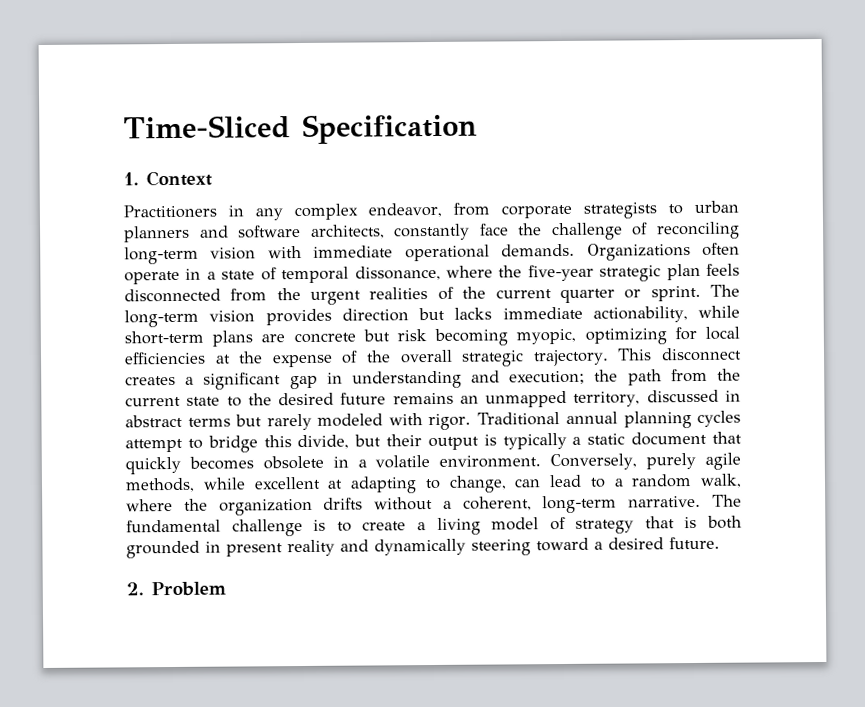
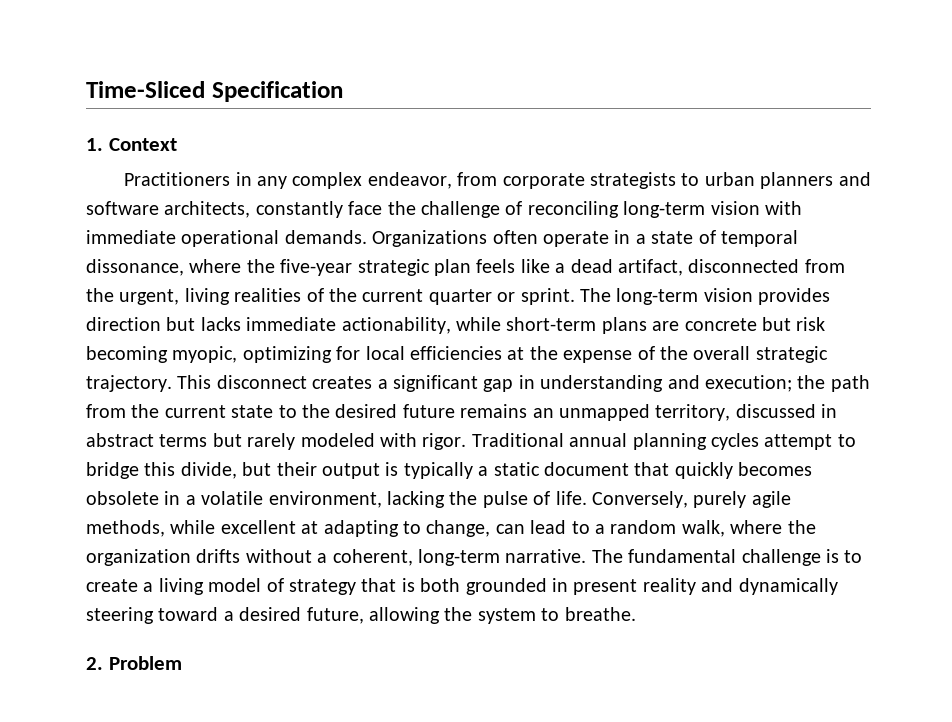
- Organizations often operate in a state of temporal dissonance, where the five-year strategic plan feels disconnected from the urgent realities of the current quarter or sprint.
+ Organizations often operate in a state of temporal dissonance, where the five-year strategic plan feels like a dead artifact, disconnected from the urgent, living realities of the current quarter or sprint.
- Traditional annual planning cycles attempt to bridge this divide, but their output is typically a static document that quickly becomes obsolete in a volatile environment.
+ Traditional annual planning cycles attempt to bridge this divide, but their output is typically a static document that quickly becomes obsolete in a volatile environment, lacking the pulse of life.
- The fundamental challenge is to create a living model of strategy that is both grounded in present reality and dynamically steering toward a desired future.
+ The fundamental challenge is to create a living model of strategy that is both grounded in present reality and dynamically steering toward a desired future, allowing the system to breathe.

